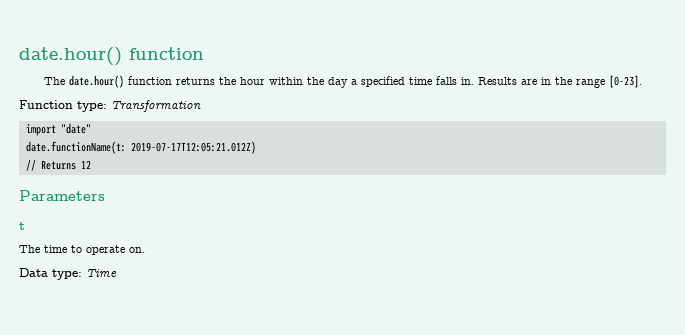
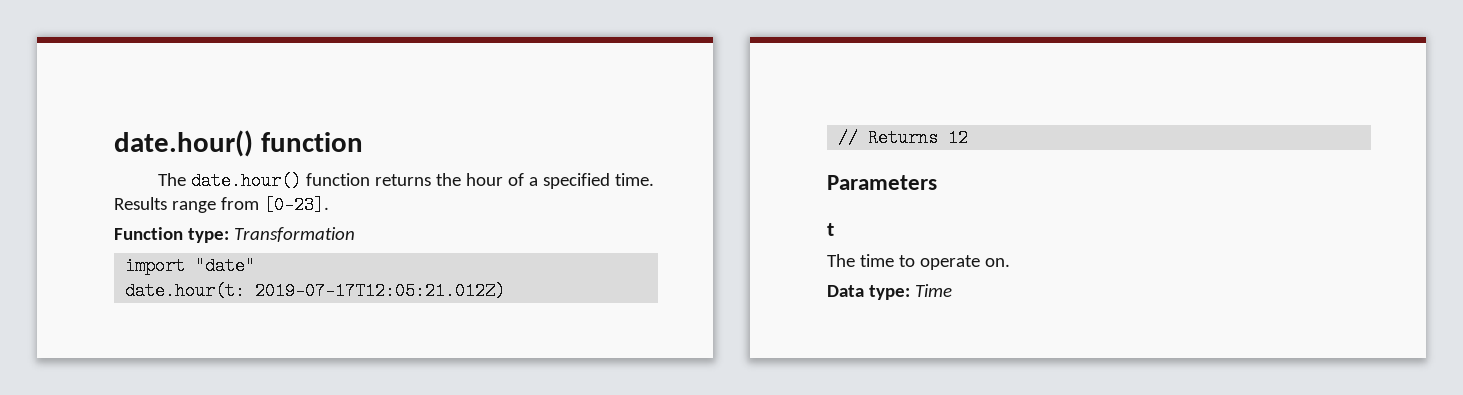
- The date.hour() function returns the hour within the day a specified time falls in. Results are in the range [0-23].
+ The date.hour() function returns the hour of a specified time. Results range from [0-23].
- date.functionName(t: 2019-07-17T12:05:21.012Z)
+ date.hour(t: 2019-07-17T12:05:21.012Z)

